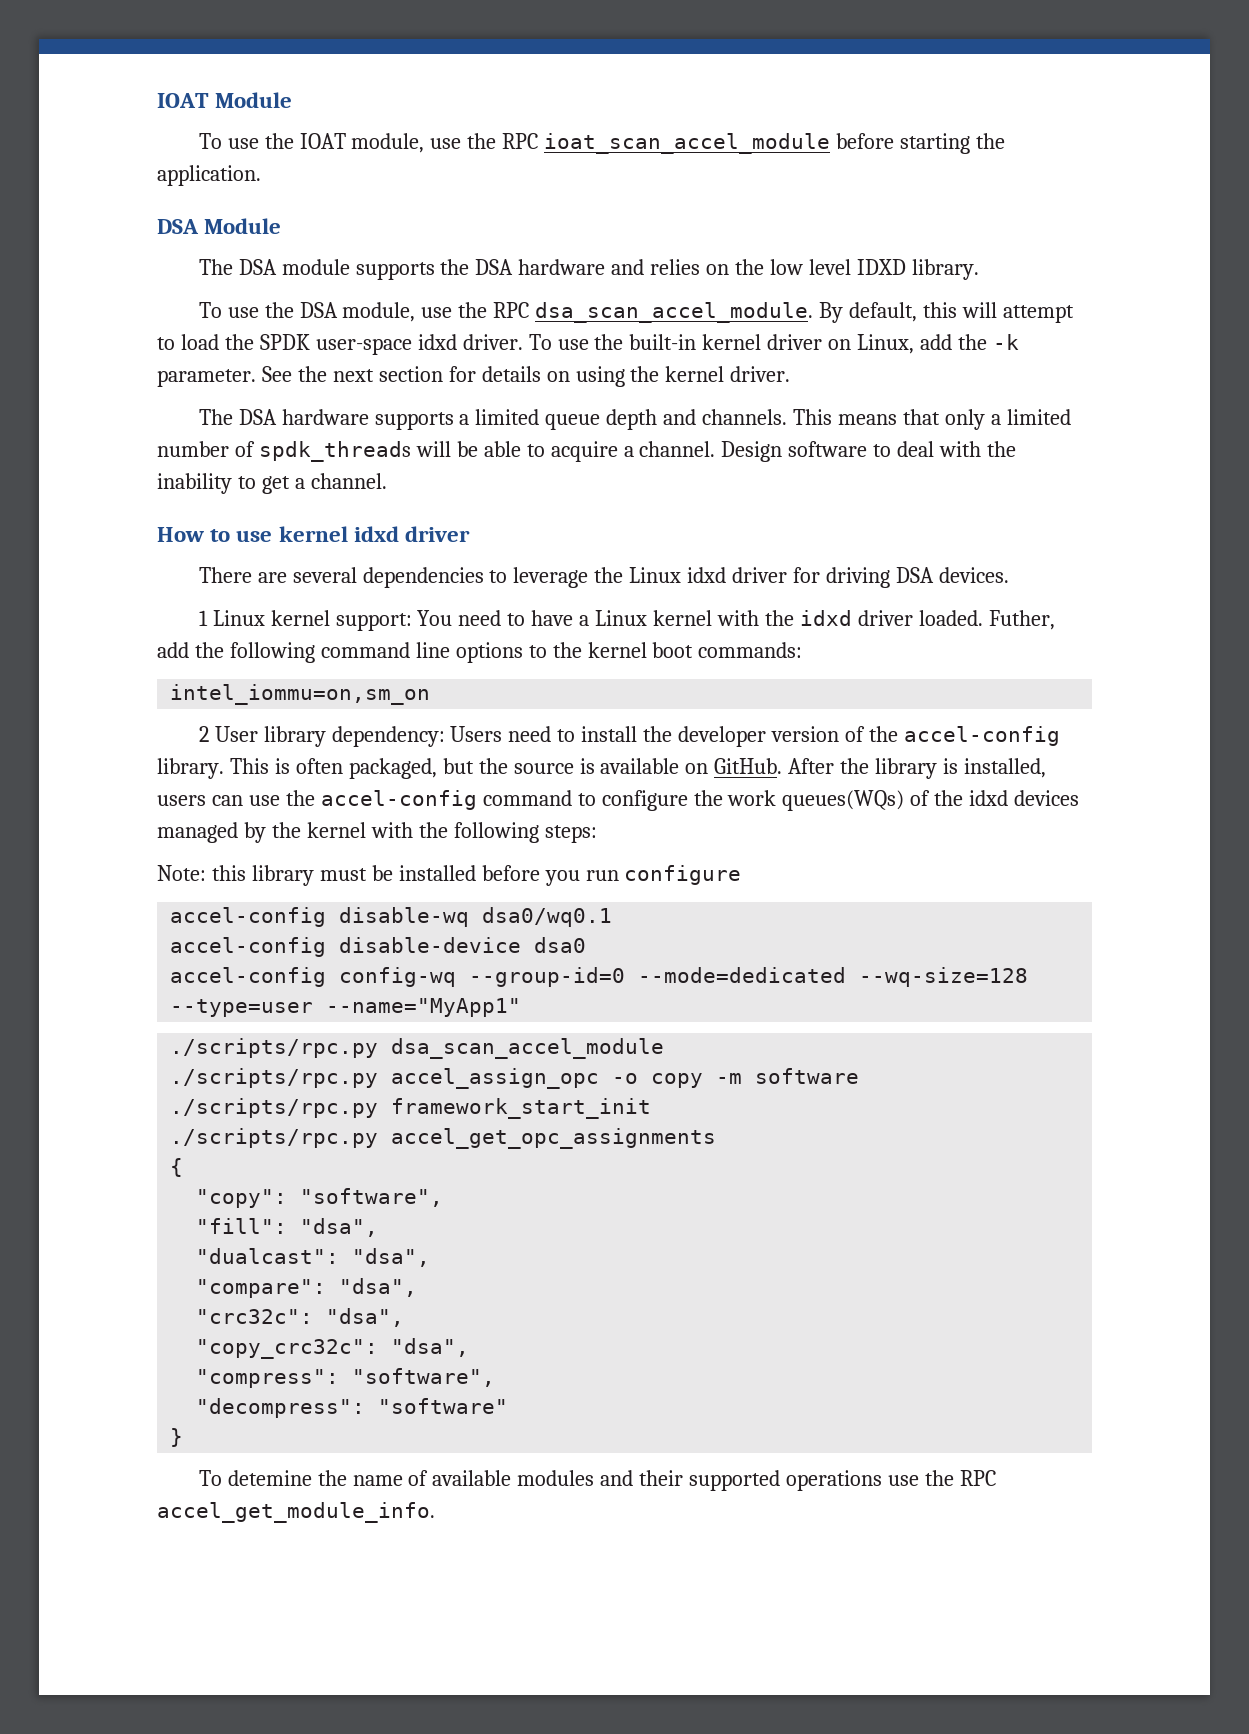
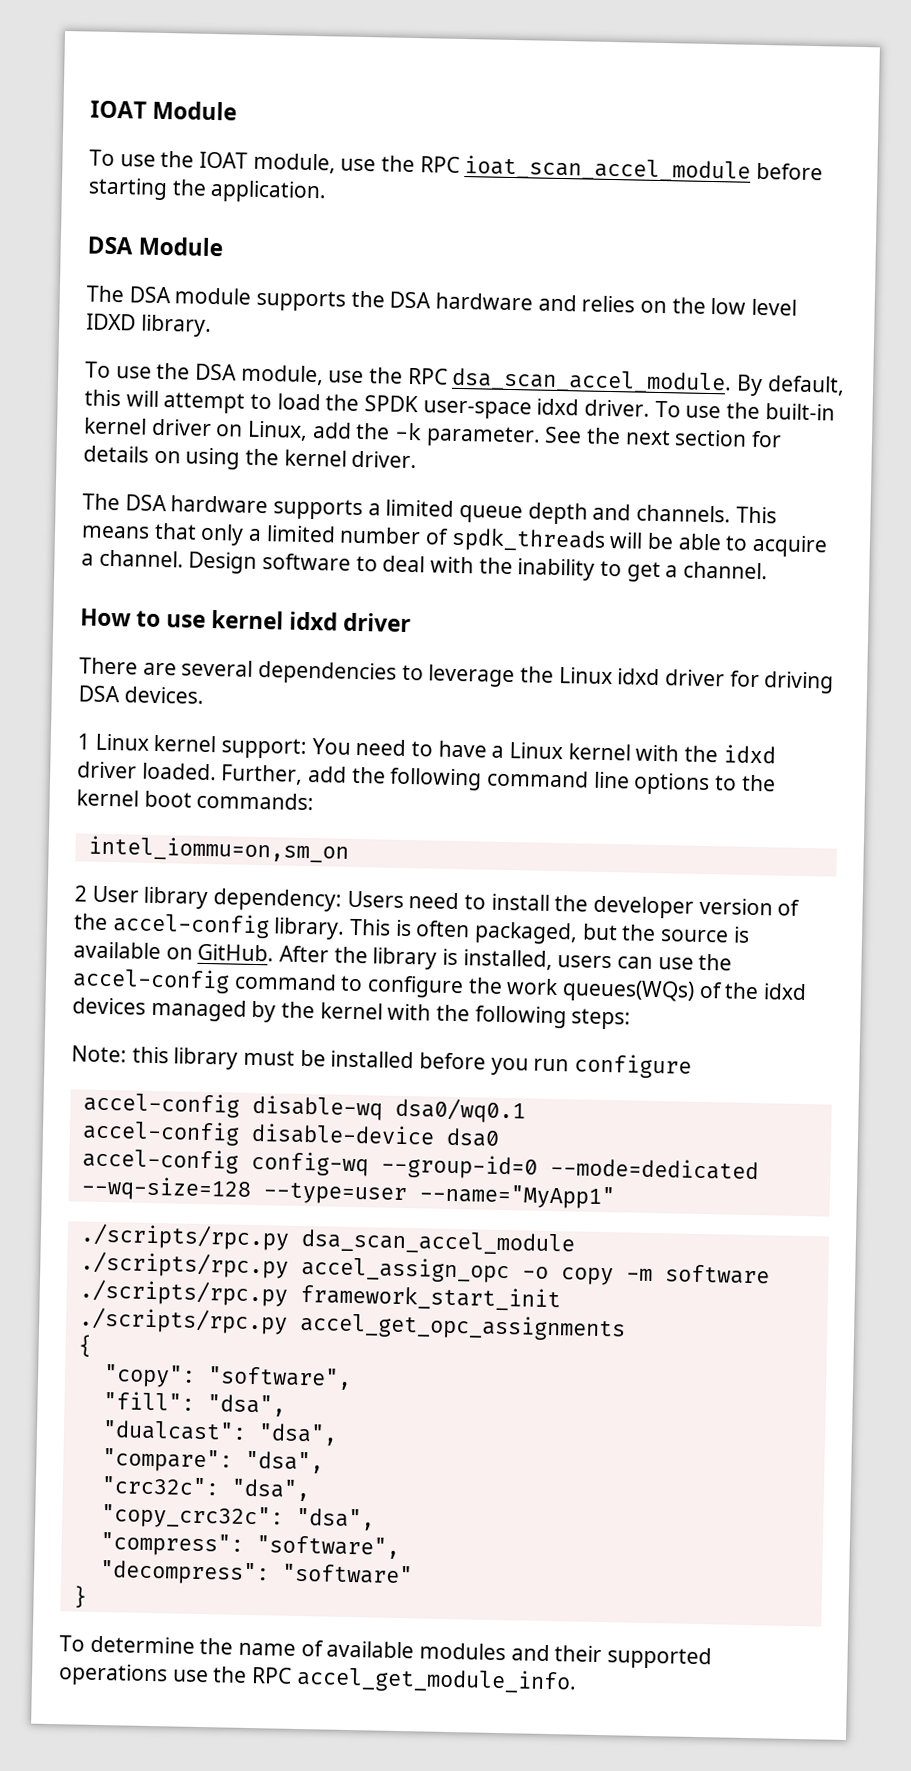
- Futher, add the following command line options to the kernel boot commands:
+ Further, add the following command line options to the kernel boot commands:
- To detemine the name of available modules and their supported operations use the RPC accel_get_module_info.
+ To determine the name of available modules and their supported operations use the RPC accel_get_module_info.

